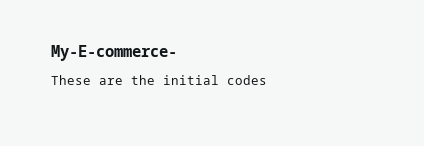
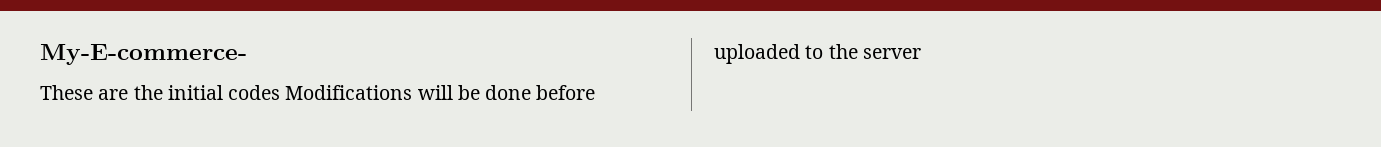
- These are the initial codes
+ These are the initial codes Modifications will be done before uploaded to the server

